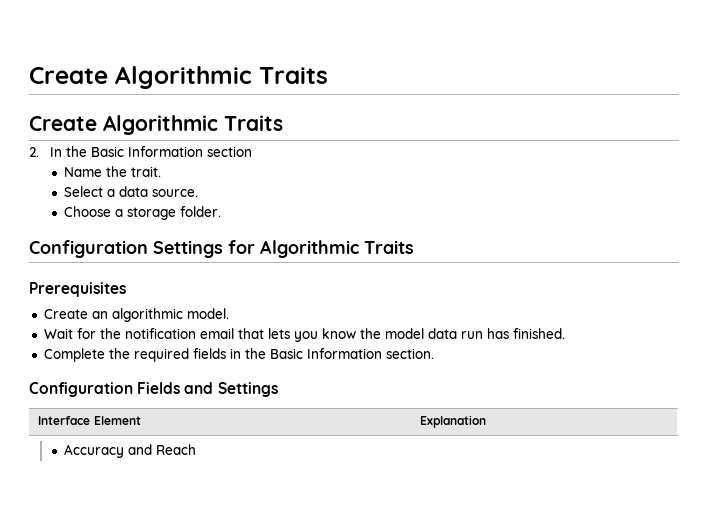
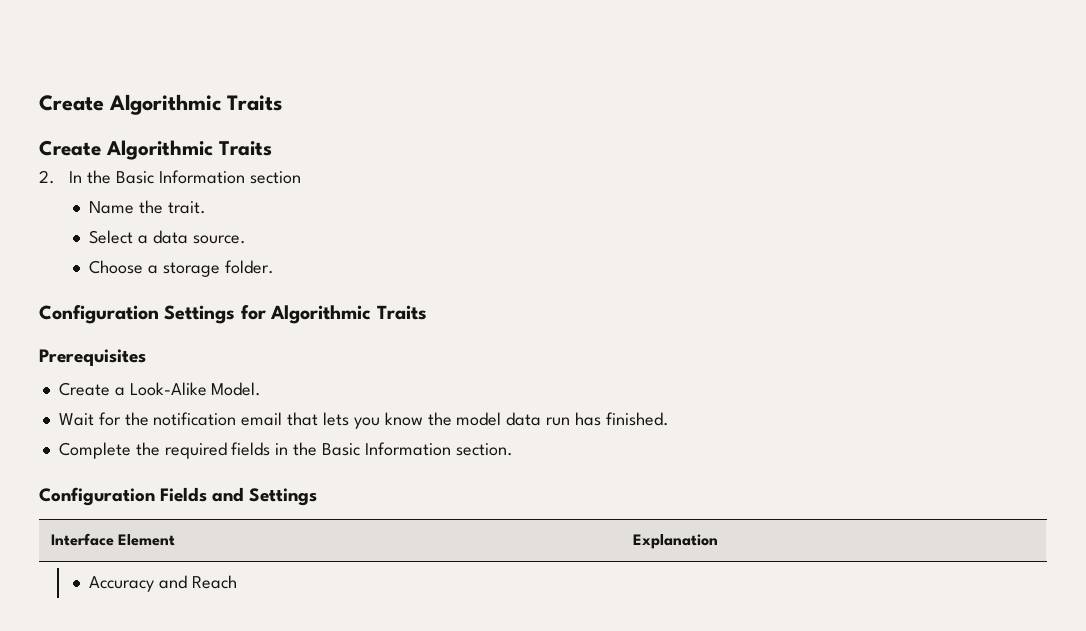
- Create an algorithmic model.
+ Create a Look-Alike Model.

